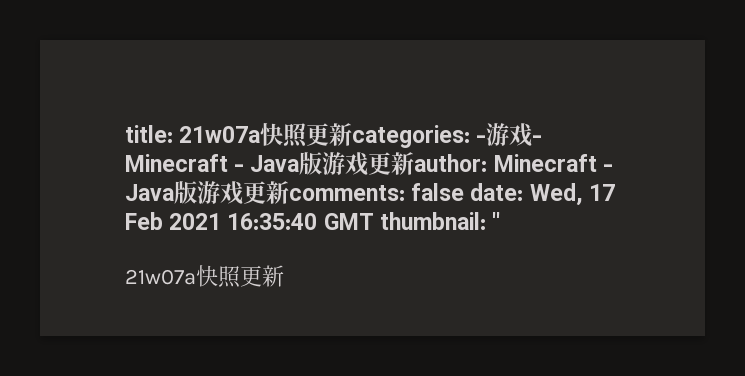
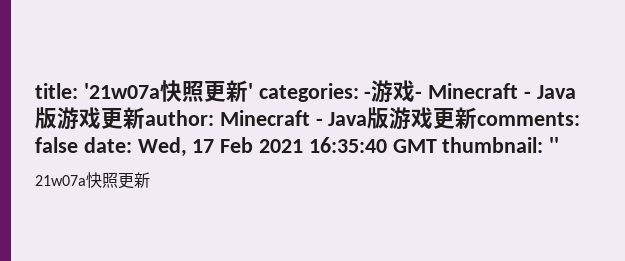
- title: 21w07a快照更新categories: -游戏- Minecraft - Java版游戏更新author: Minecraft - Java版游戏更新comments: false date: Wed, 17 Feb 2021 16:35:40 GMT thumbnail: ''
+ title: '21w07a快照更新' categories: -游戏- Minecraft - Java版游戏更新author: Minecraft - Java版游戏更新comments: false date: Wed, 17 Feb 2021 16:35:40 GMT thumbnail: ''

